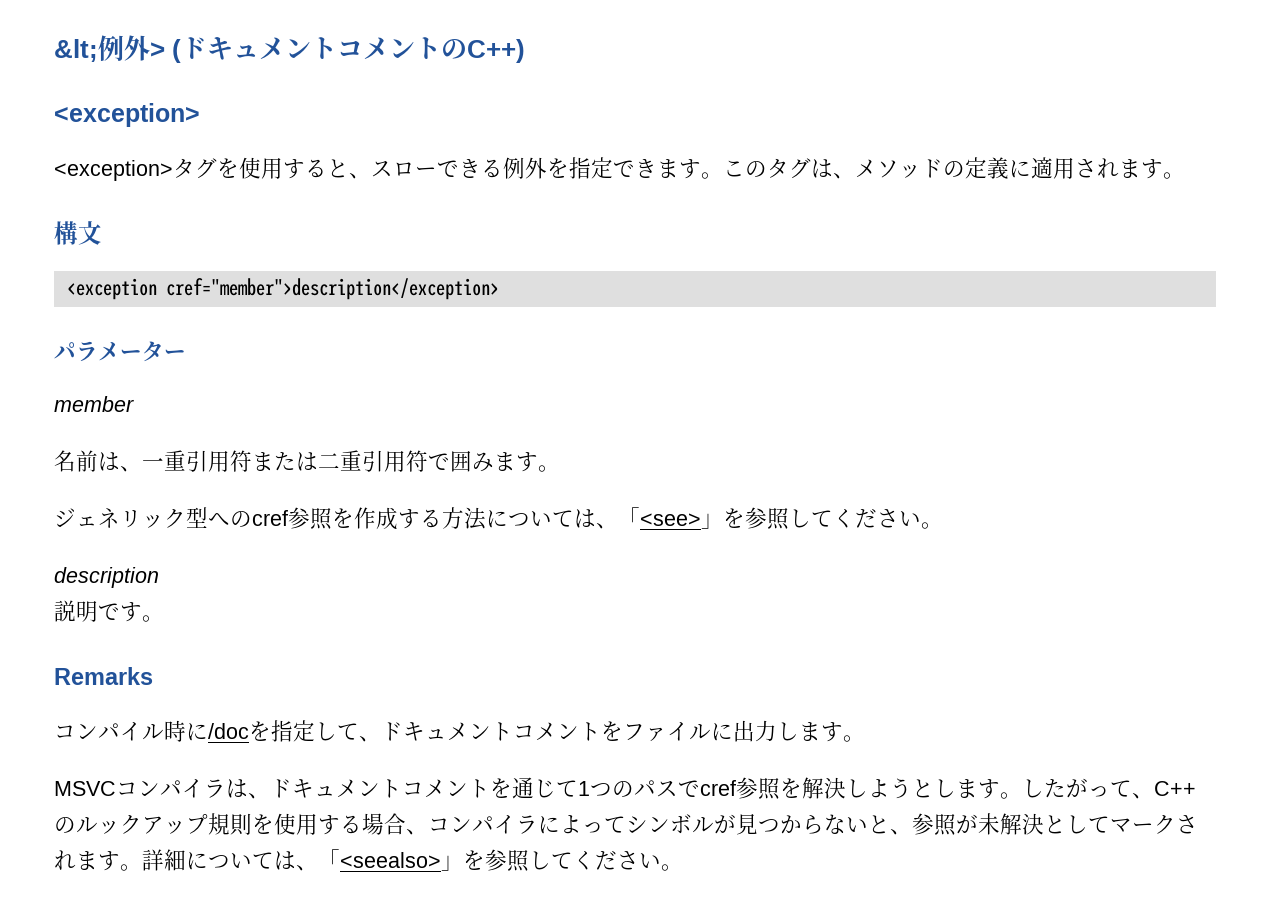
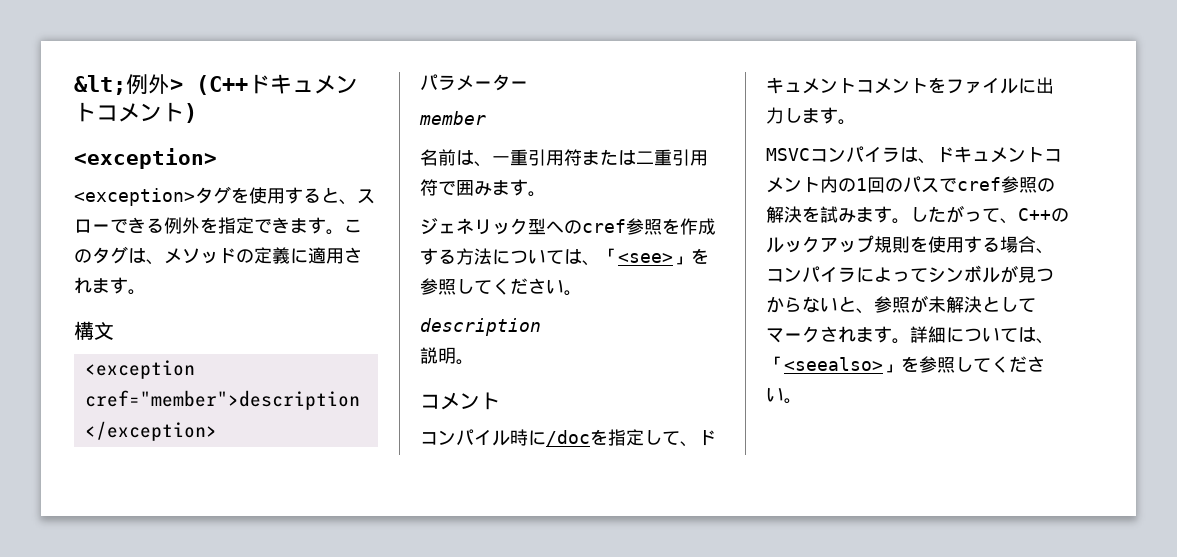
- &lt;例外> (ドキュメントコメントのC++)
+ &lt;例外> (C++ドキュメントコメント)
- 説明です。
- Remarks
+ 説明。
+ コメント
- MSVCコンパイラは、ドキュメントコメントを通じて1つのパスでcref参照を解決しようとします。
+ MSVCコンパイラは、ドキュメントコメント内の1回のパスでcref参照の解決を試みます。

